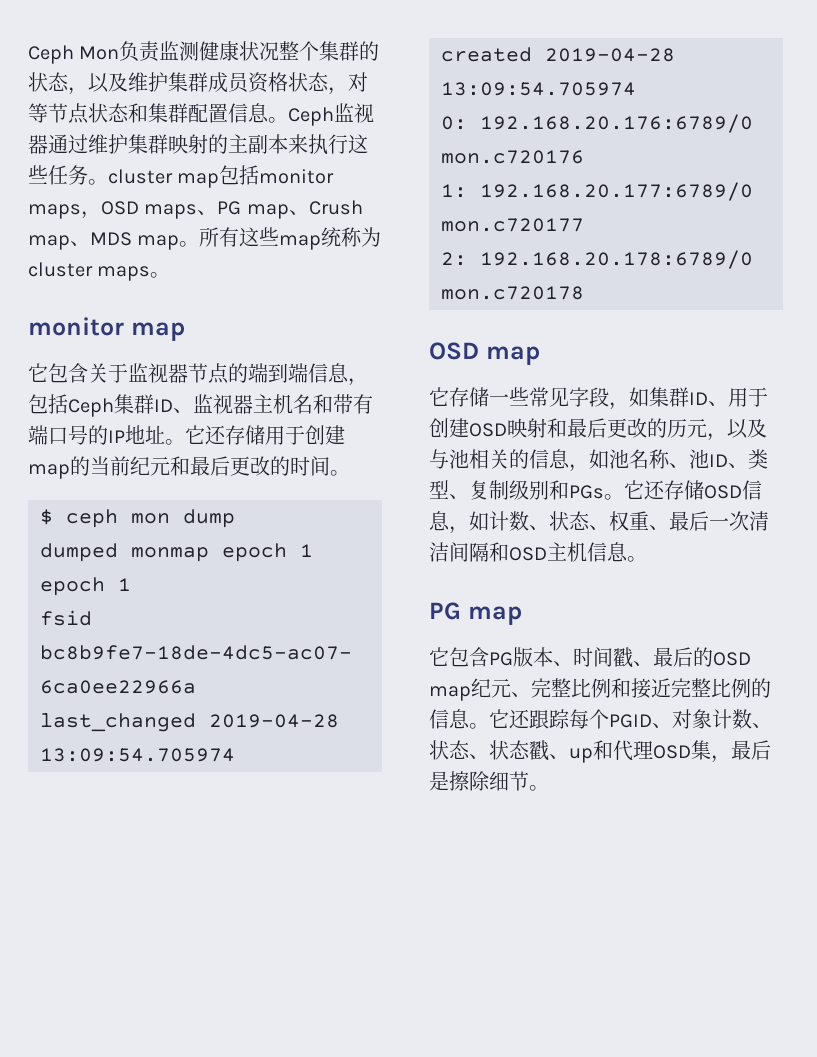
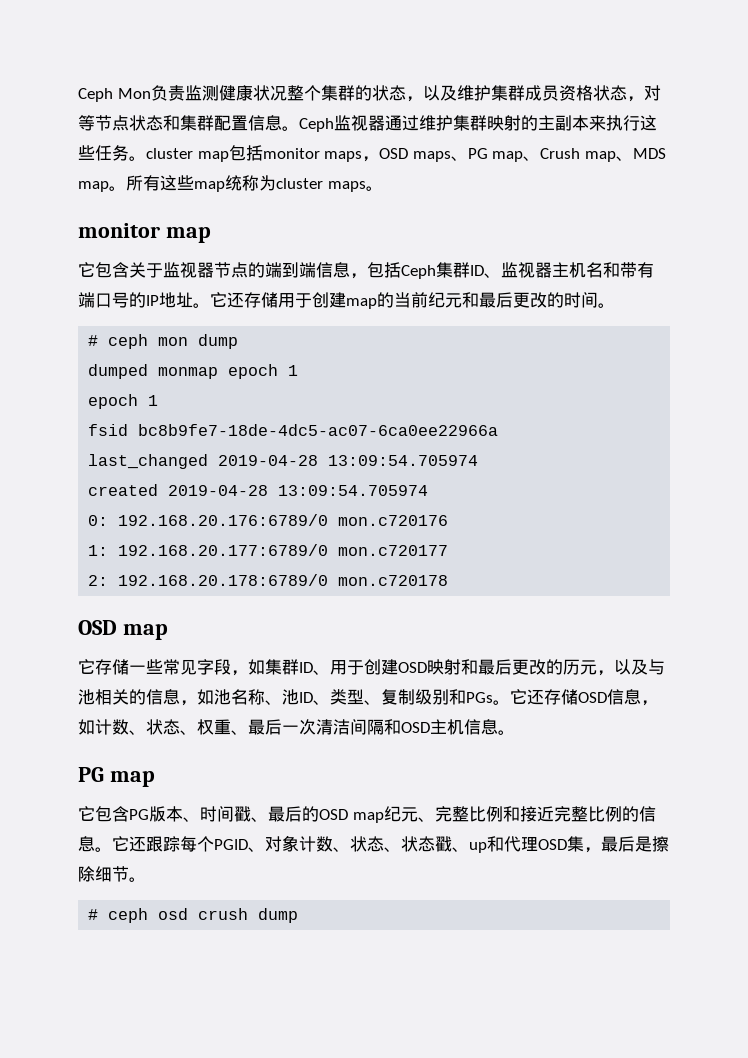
- $ ceph mon dump
+ # ceph mon dump
+ # ceph osd crush dump

